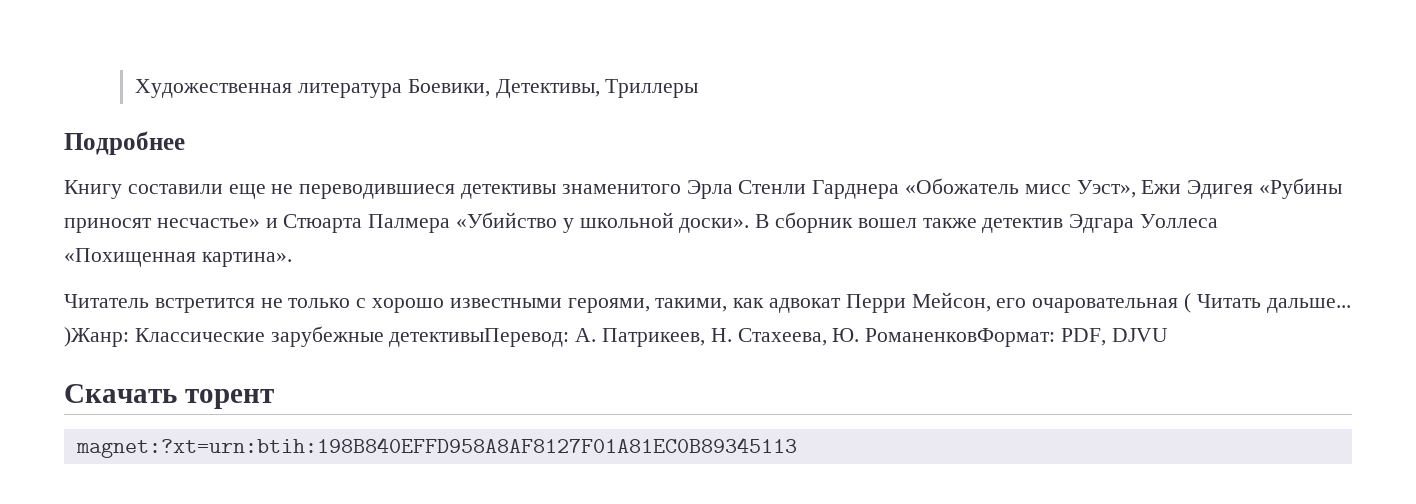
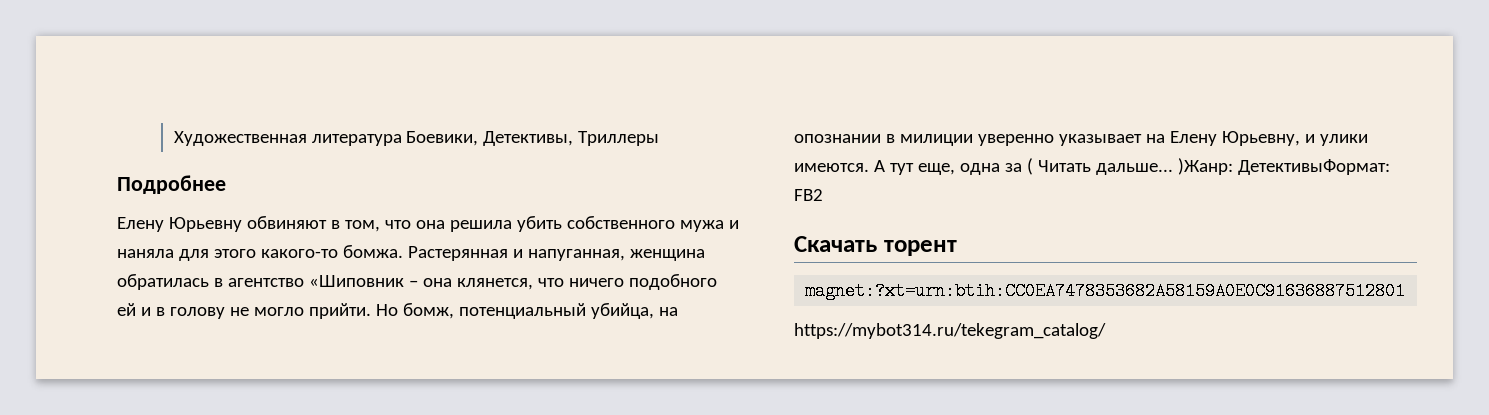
- Книгу составили еще не переводившиеся детективы знаменитого Эрла Стенли Гарднера «Обожатель мисс Уэст», Ежи Эдигея «Рубины приносят несчастье» и Стюарта Палмера «Убийство у школьной доски». В сборник вошел также детектив Эдгара Уоллеса «Похищенная картина».
- Читатель встретится не только с хорошо известными героями, такими, как адвокат Перри Мейсон, его очаровательная ( Читать дальше... )Жанр: Классические зарубежные детективыПеревод: А. Патрикеев, Н. Стахеева, Ю. РоманенковФормат: PDF, DJVU
+ Елену Юрьевну обвиняют в том, что она решила убить собственного мужа и наняла для этого какого-то бомжа. Растерянная и напуганная, женщина обратилась в агентство «Шиповник – она клянется, что ничего подобного ей и в голову не могло прийти. Но бомж, потенциальный убийца, на опознании в милиции уверенно указывает на Елену Юрьевну, и улики имеются. А тут еще, одна за ( Читать дальше... )Жанр: ДетективыФормат: FB2
- magnet:?xt=urn:btih:198B840EFFD958A8AF8127F01A81EC0B89345113
+ magnet:?xt=urn:btih:CC0EA7478353682A58159A0E0C91636887512801
+ https://mybot314.ru/tekegram_catalog/

